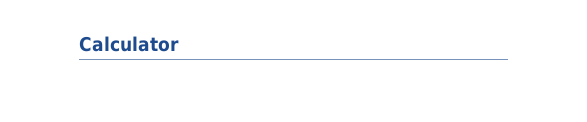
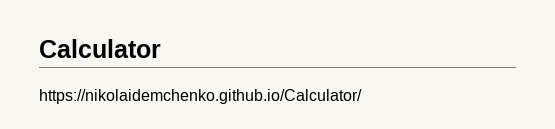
+ https://nikolaidemchenko.github.io/Calculator/

